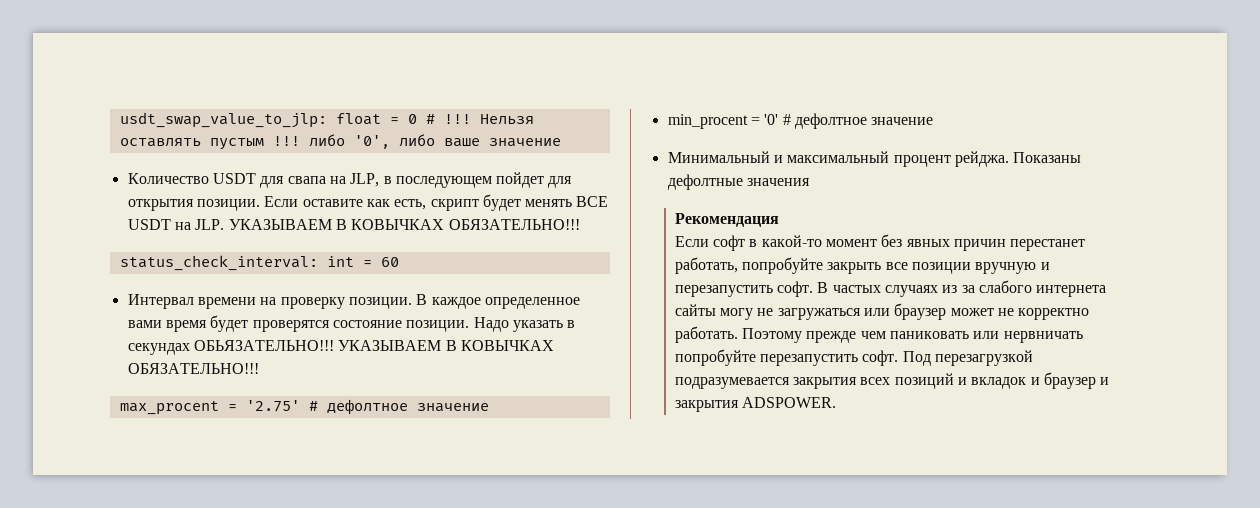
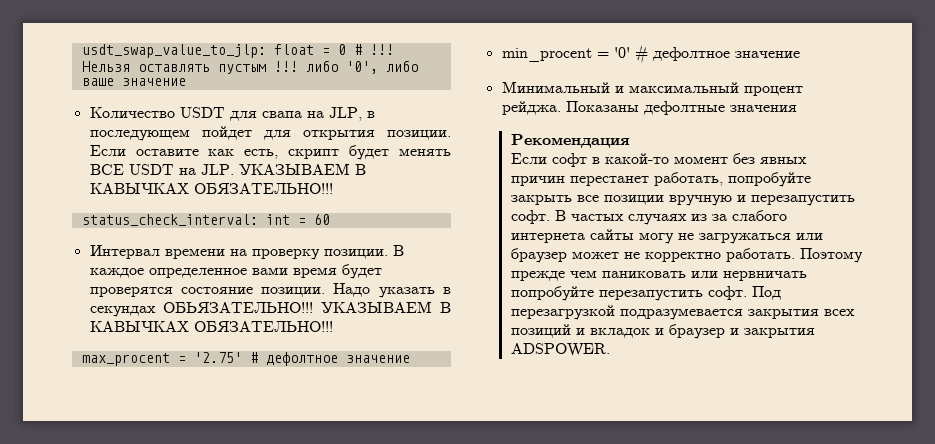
- Если оставите как есть, скрипт будет менять ВСЕ USDT на JLP. УКАЗЫВАЕМ В КОВЫЧКАХ ОБЯЗАТЕЛЬНО!!!
+ Если оставите как есть, скрипт будет менять ВСЕ USDT на JLP. УКАЗЫВАЕМ В КАВЫЧКАХ ОБЯЗАТЕЛЬНО!!!
- Надо указать в секундах ОБЬЯЗАТЕЛЬНО!!! УКАЗЫВАЕМ В КОВЫЧКАХ ОБЯЗАТЕЛЬНО!!!
+ Надо указать в секундах ОБЬЯЗАТЕЛЬНО!!! УКАЗЫВАЕМ В КАВЫЧКАХ ОБЯЗАТЕЛЬНО!!!

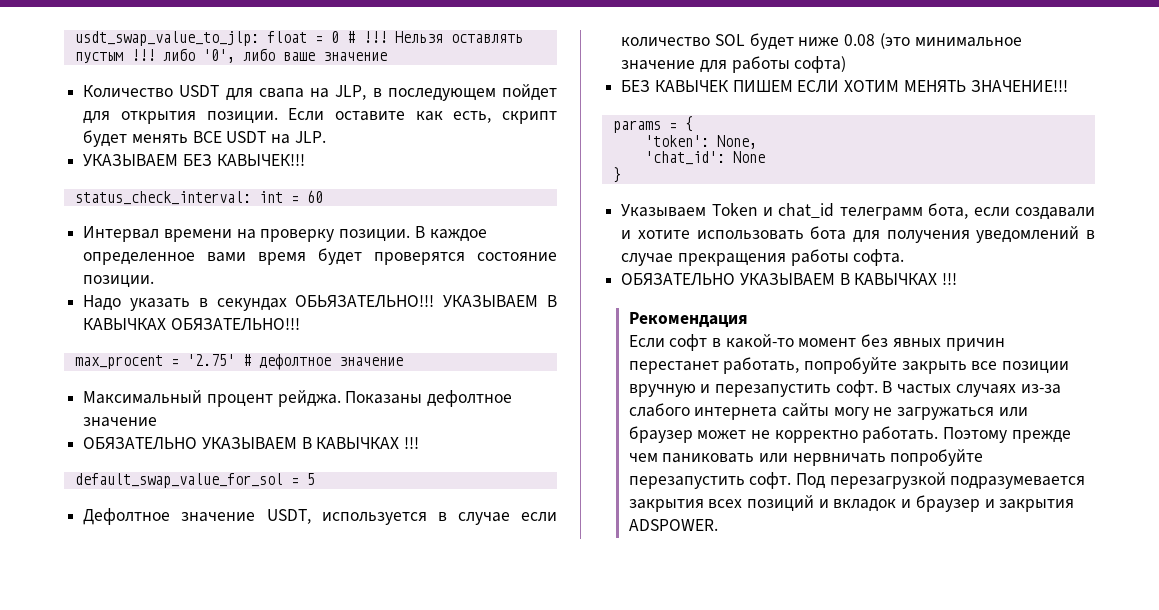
- Если оставите как есть, скрипт будет менять ВСЕ USDT на JLP. УКАЗЫВАЕМ В КАВЫЧКАХ ОБЯЗАТЕЛЬНО!!!
+ Если оставите как есть, скрипт будет менять ВСЕ USDT на JLP.
+ УКАЗЫВАЕМ БЕЗ КАВЫЧЕК!!!
- В каждое определенное вами время будет проверятся состояние позиции. Надо указать в секундах ОБЬЯЗАТЕЛЬНО!!!
+ В каждое определенное вами время будет проверятся состояние позиции.
+ Надо указать в секундах ОБЬЯЗАТЕЛЬНО!!!
- min_procent = '0' # дефолтное значение
- Минимальный и максимальный процент рейджа. Показаны дефолтные значения
+ Максимальный процент рейджа. Показаны дефолтное значение
+ ОБЯЗАТЕЛЬНО УКАЗЫВАЕМ В КАВЫЧКАХ !!!
+ default_swap_value_for_sol = 5
+ Дефолтное значение USDT, используется в случае если количество SOL будет ниже 0.08 (это минимальное значение для работы софта)
+ БЕЗ КАВЫЧЕК ПИШЕМ ЕСЛИ ХОТИМ МЕНЯТЬ ЗНАЧЕНИЕ!!!
+ params = {
+ 'token': None,
+ 'chat_id': None
+ }
+ Указываем Token и chat_id телеграмм бота, если создавали и хотите использовать бота для получения уведомлений в случае прекращения работы софта.
+ ОБЯЗАТЕЛЬНО УКАЗЫВАЕМ В КАВЫЧКАХ !!!
- В частых случаях из за слабого интернета сайты могу не загружаться или браузер может не корректно работать.
+ В частых случаях из-за слабого интернета сайты могу не загружаться или браузер может не корректно работать.

